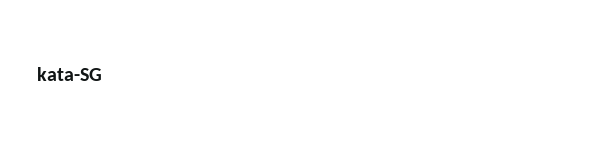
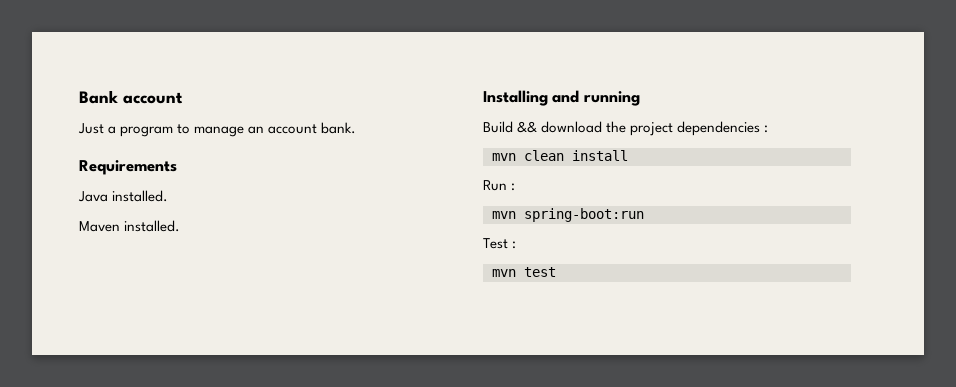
- kata-SG
+ Bank account
+ Just a program to manage an account bank.
+ Requirements
+ Java installed.
+ Maven installed.
+ Installing and running
+ Build && download the project dependencies :
+ mvn clean install
+ Run :
+ mvn spring-boot:run
+ Test :
+ mvn test

